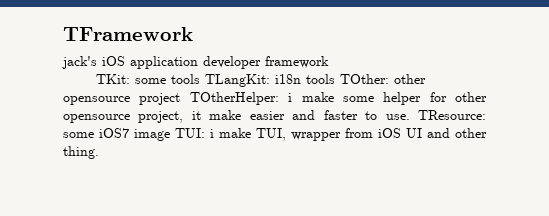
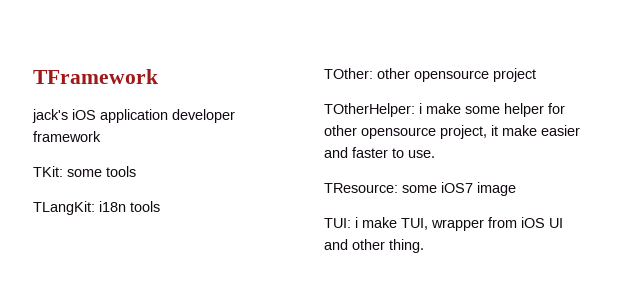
- TKit: some tools TLangKit: i18n tools TOther: other opensource project TOtherHelper: i make some helper for other opensource project, it make easier and faster to use. TResource: some iOS7 image TUI: i make TUI, wrapper from iOS UI and other thing.
+ TKit: some tools
+ TLangKit: i18n tools
+ TOther: other opensource project
+ TOtherHelper: i make some helper for other opensource project, it make easier and faster to use.
+ TResource: some iOS7 image
+ TUI: i make TUI, wrapper from iOS UI and other thing.

